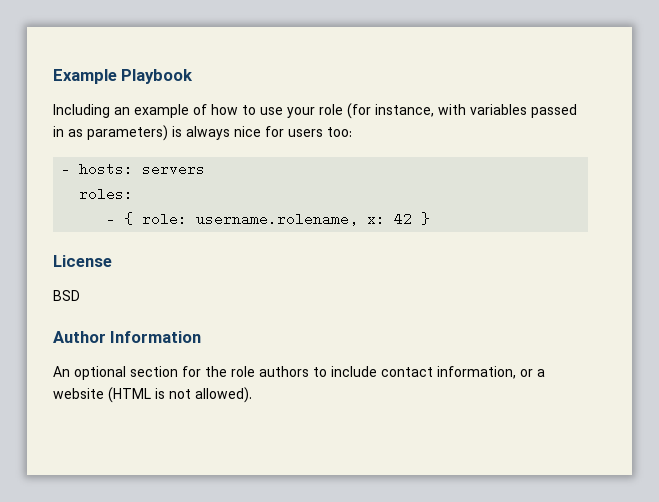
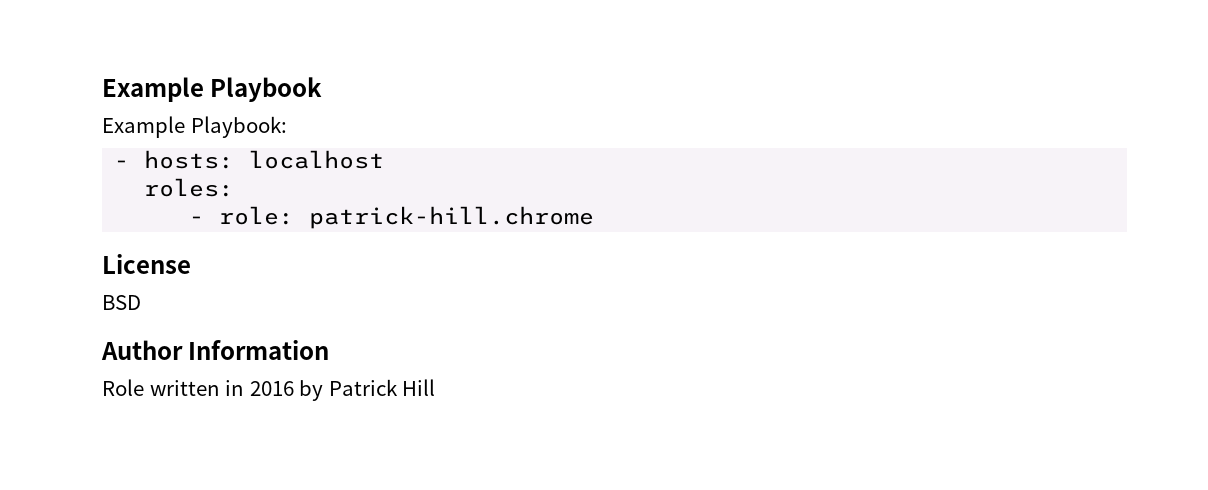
- Including an example of how to use your role (for instance, with variables passed in as parameters) is always nice for users too:
+ Example Playbook:
- - hosts: servers
+ - hosts: localhost
- - { role: username.rolename, x: 42 }
+ - role: patrick-hill.chrome
  License
  BSD
  Author Information
- An optional section for the role authors to include contact information, or a website (HTML is not allowed).
+ Role written in 2016 by Patrick Hill

